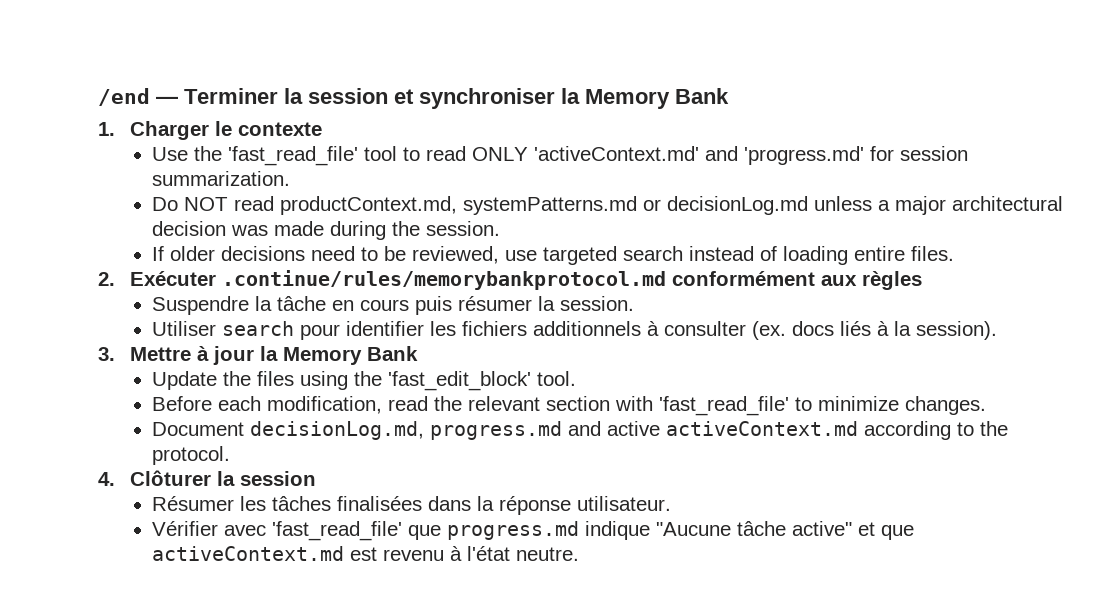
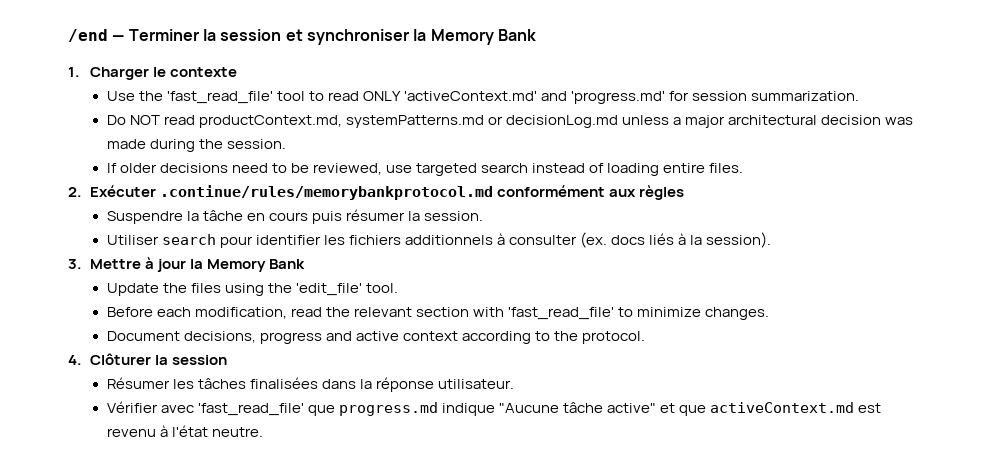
- Update the files using the 'fast_edit_block' tool.
+ Update the files using the 'edit_file' tool.
- Document decisionLog.md, progress.md and active activeContext.md according to the protocol.
+ Document decisions, progress and active context according to the protocol.

